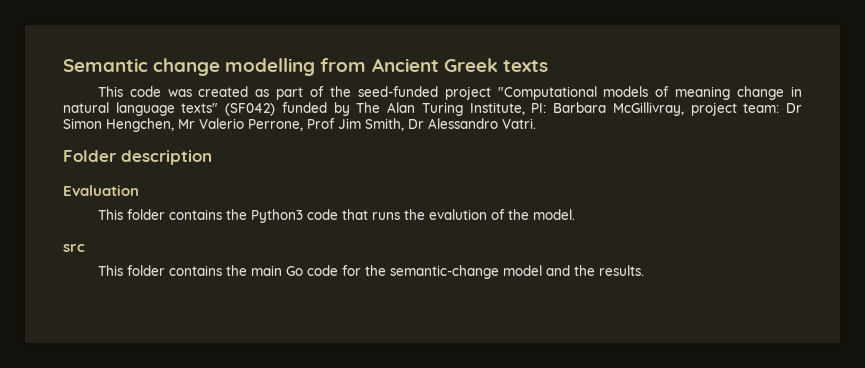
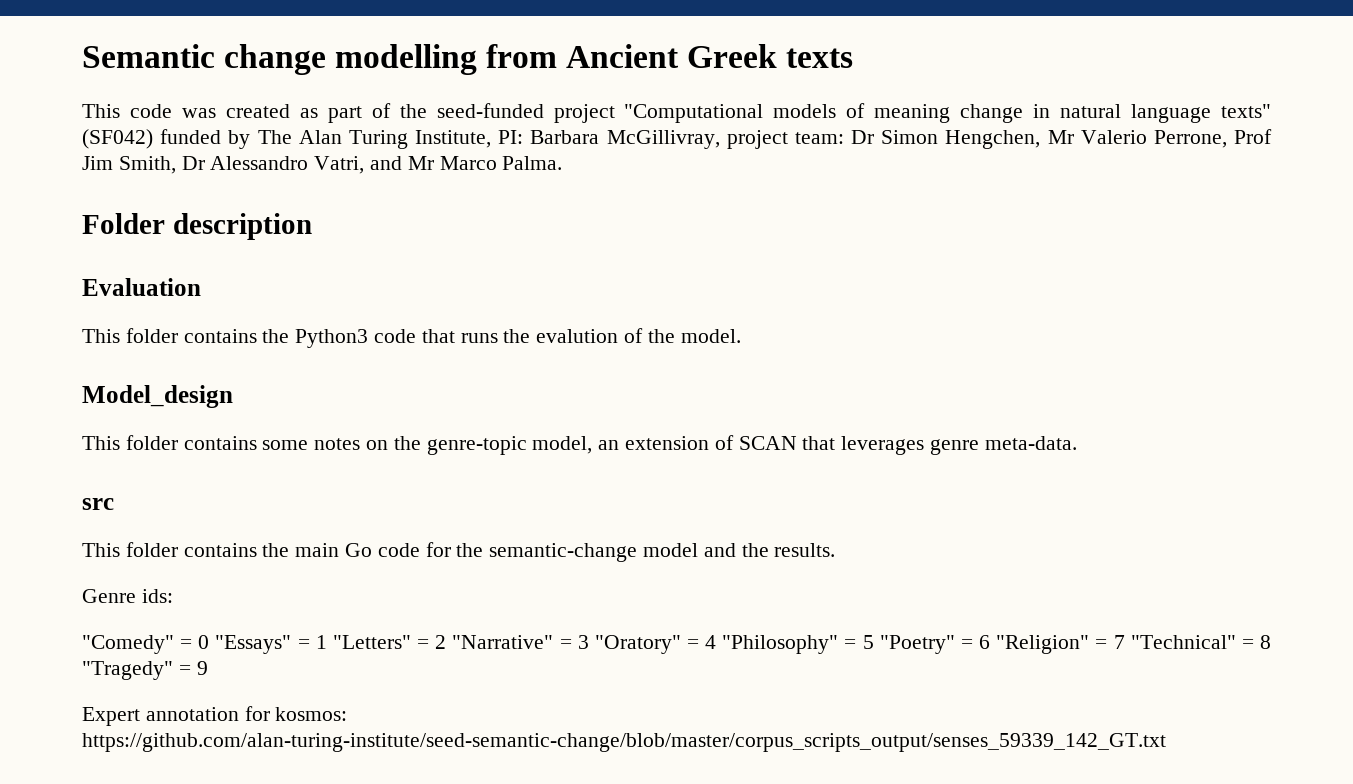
- This code was created as part of the seed-funded project "Computational models of meaning change in natural language texts" (SF042) funded by The Alan Turing Institute, PI: Barbara McGillivray, project team: Dr Simon Hengchen, Mr Valerio Perrone, Prof Jim Smith, Dr Alessandro Vatri.
+ This code was created as part of the seed-funded project "Computational models of meaning change in natural language texts" (SF042) funded by The Alan Turing Institute, PI: Barbara McGillivray, project team: Dr Simon Hengchen, Mr Valerio Perrone, Prof Jim Smith, Dr Alessandro Vatri, and Mr Marco Palma.
+ Model_design
+ This folder contains some notes on the genre-topic model, an extension of SCAN that leverages genre meta-data.
+ Genre ids:
+ "Comedy" = 0 "Essays" = 1 "Letters" = 2 "Narrative" = 3 "Oratory" = 4 "Philosophy" = 5 "Poetry" = 6 "Religion" = 7 "Technical" = 8 "Tragedy" = 9
+ Expert annotation for kosmos: https://github.com/alan-turing-institute/seed-semantic-change/blob/master/corpus_scripts_output/senses_59339_142_GT.txt

